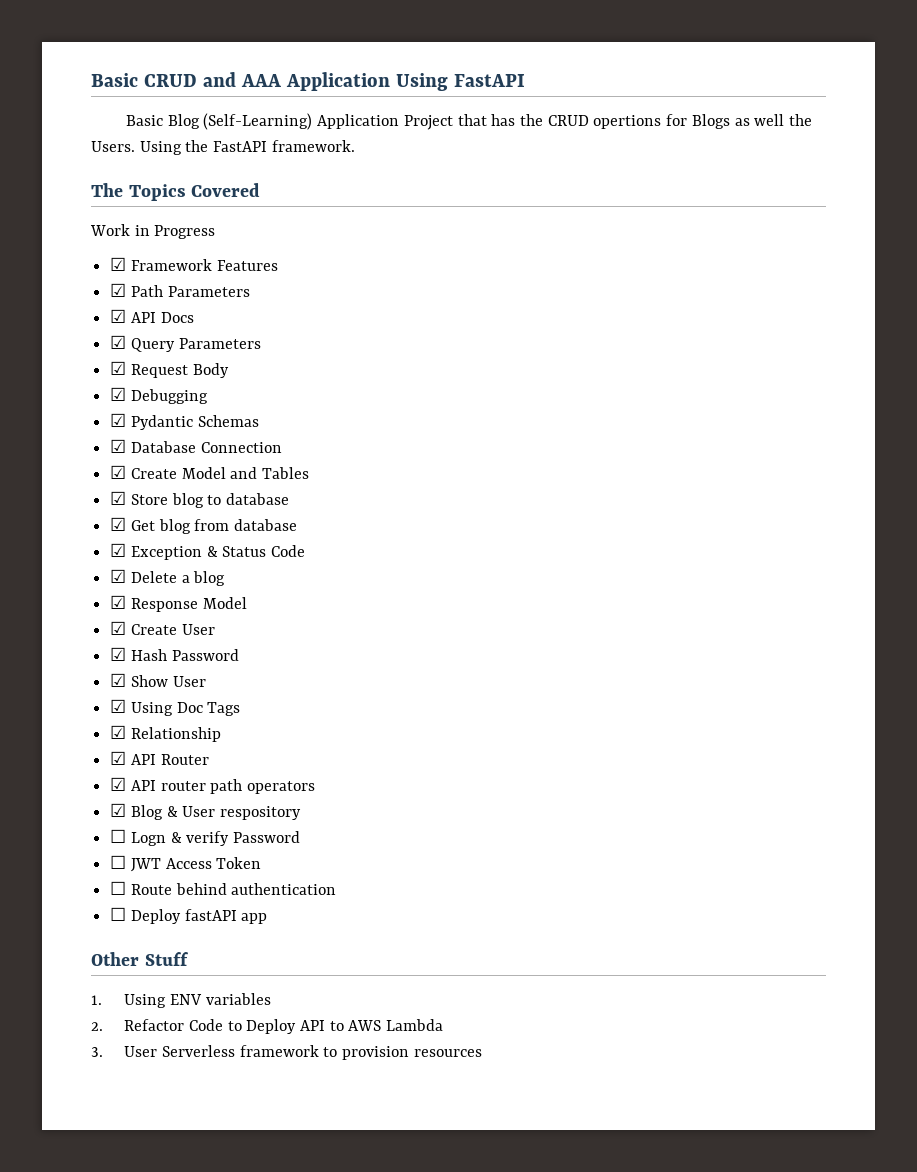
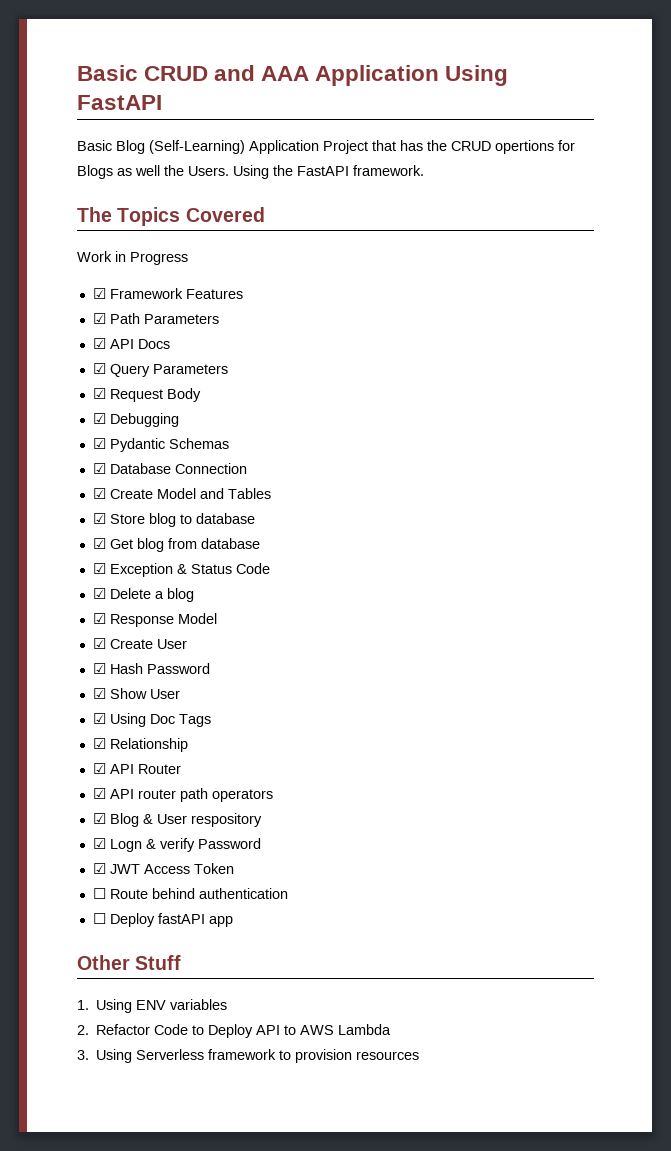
- ☐ Logn & verify Password
+ ☑ Logn & verify Password
- ☐ JWT Access Token
+ ☑ JWT Access Token
- 3. User Serverless framework to provision resources
+ 3. Using Serverless framework to provision resources

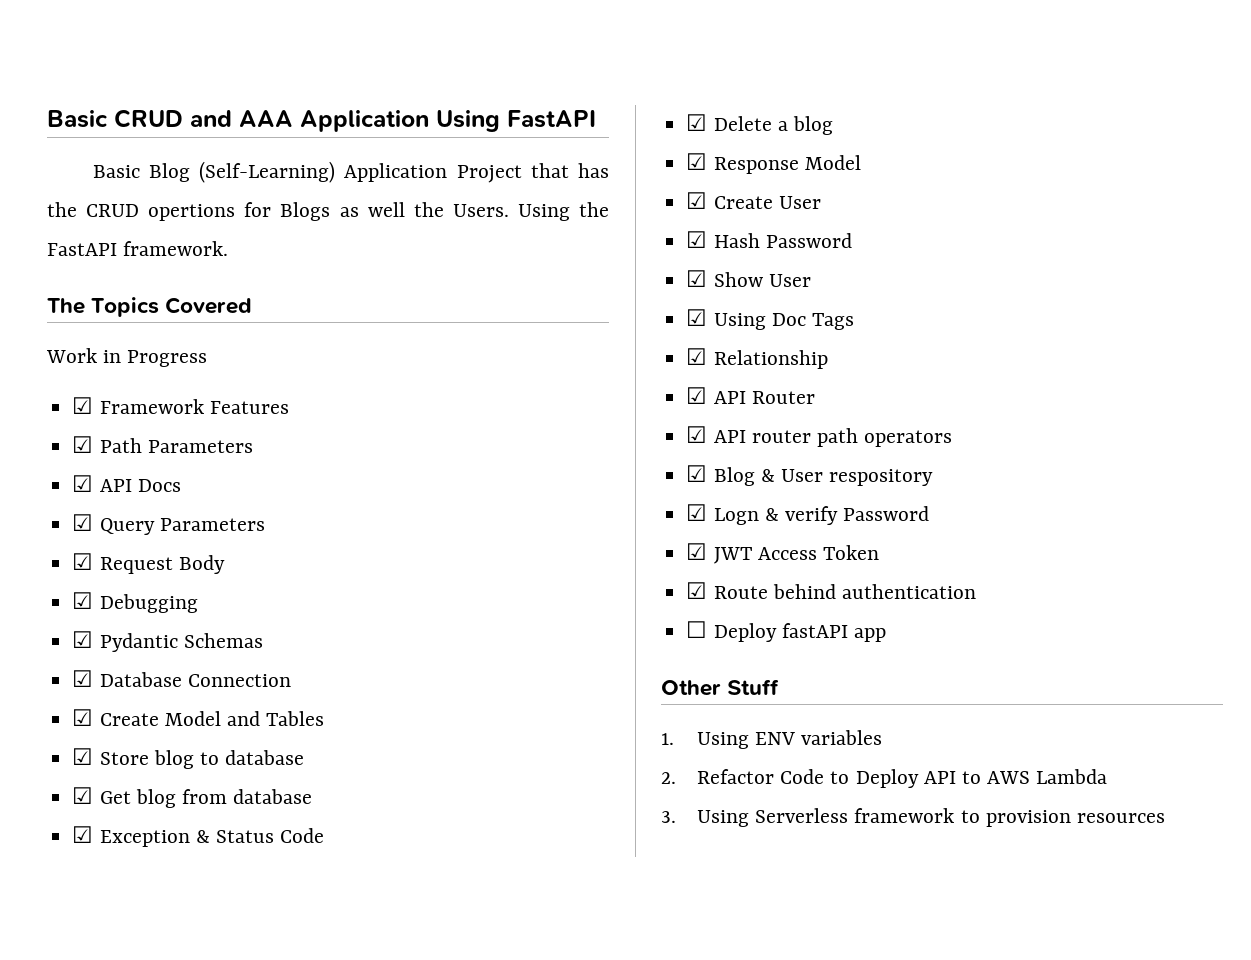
- ☐ Route behind authentication
+ ☑ Route behind authentication

